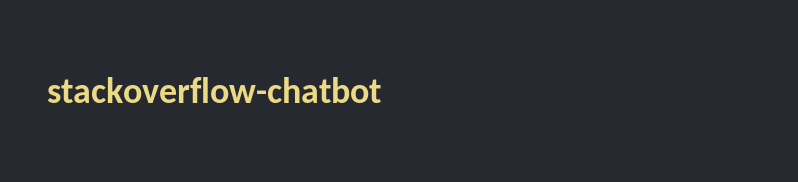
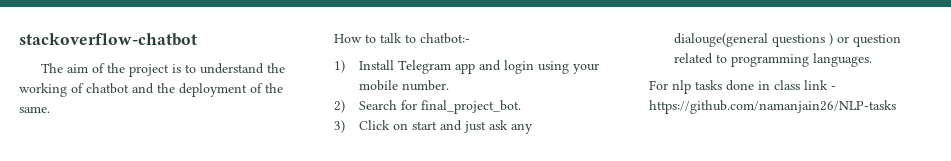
+ The aim of the project is to understand the working of chatbot and the deployment of the same.
+ How to talk to chatbot:-
+ 1) Install Telegram app and login using your mobile number.
+ 2) Search for final_project_bot.
+ 3) Click on start and just ask any dialouge(general questions ) or question related to programming languages.
+ For nlp tasks done in class link - https://github.com/namanjain26/NLP-tasks

